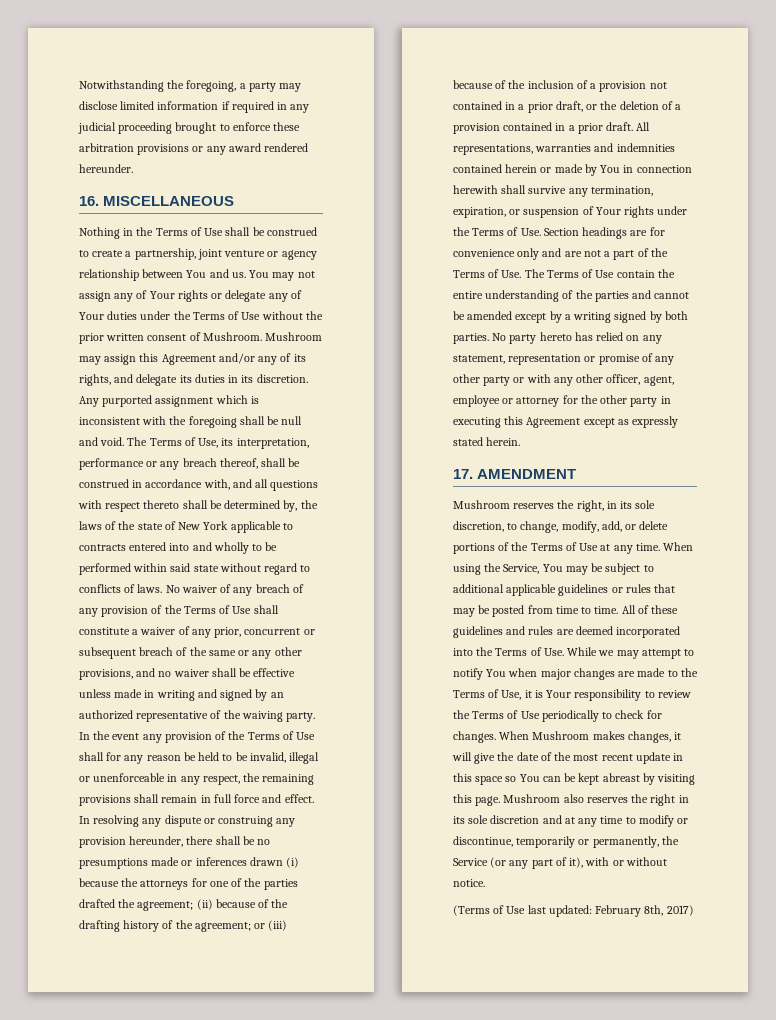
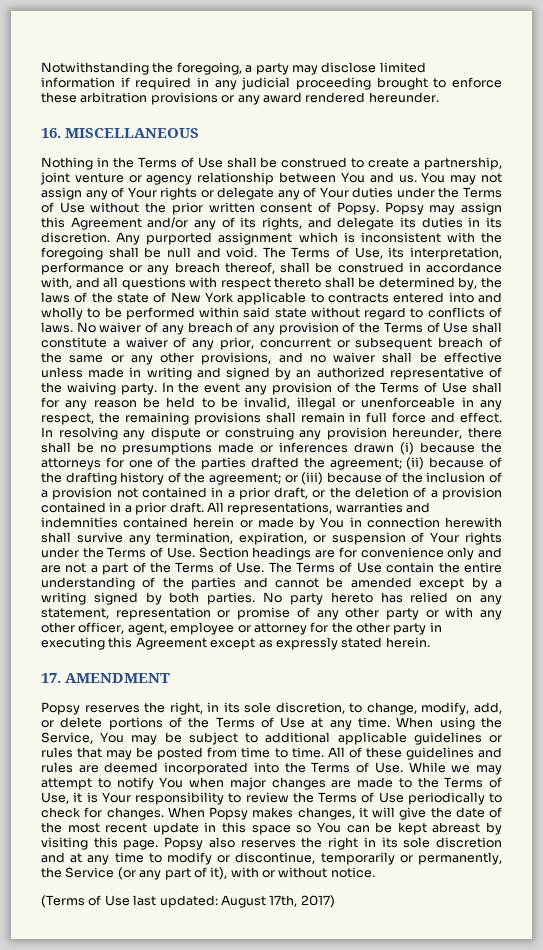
- You may not assign any of Your rights or delegate any of Your duties under the Terms of Use without the prior written consent of Mushroom. Mushroom may assign this Agreement and/or any of its rights, and delegate its duties in its discretion.
+ You may not assign any of Your rights or delegate any of Your duties under the Terms of Use without the prior written consent of Popsy. Popsy may assign this Agreement and/or any of its rights, and delegate its duties in its discretion.
- Mushroom reserves the right, in its sole discretion, to change, modify, add, or delete portions of the Terms of Use at any time.
+ Popsy reserves the right, in its sole discretion, to change, modify, add, or delete portions of the Terms of Use at any time.
- When Mushroom makes changes, it will give the date of the most recent update in this space so You can be kept abreast by visiting this page.
+ When Popsy makes changes, it will give the date of the most recent update in this space so You can be kept abreast by visiting this page.
- Mushroom also reserves the right in its sole discretion and at any time to modify or discontinue, temporarily or permanently, the Service (or any part of it), with or without notice.
+ Popsy also reserves the right in its sole discretion and at any time to modify or discontinue, temporarily or permanently, the Service (or any part of it), with or without notice.
- (Terms of Use last updated: February 8th, 2017)
+ (Terms of Use last updated: August 17th, 2017)

